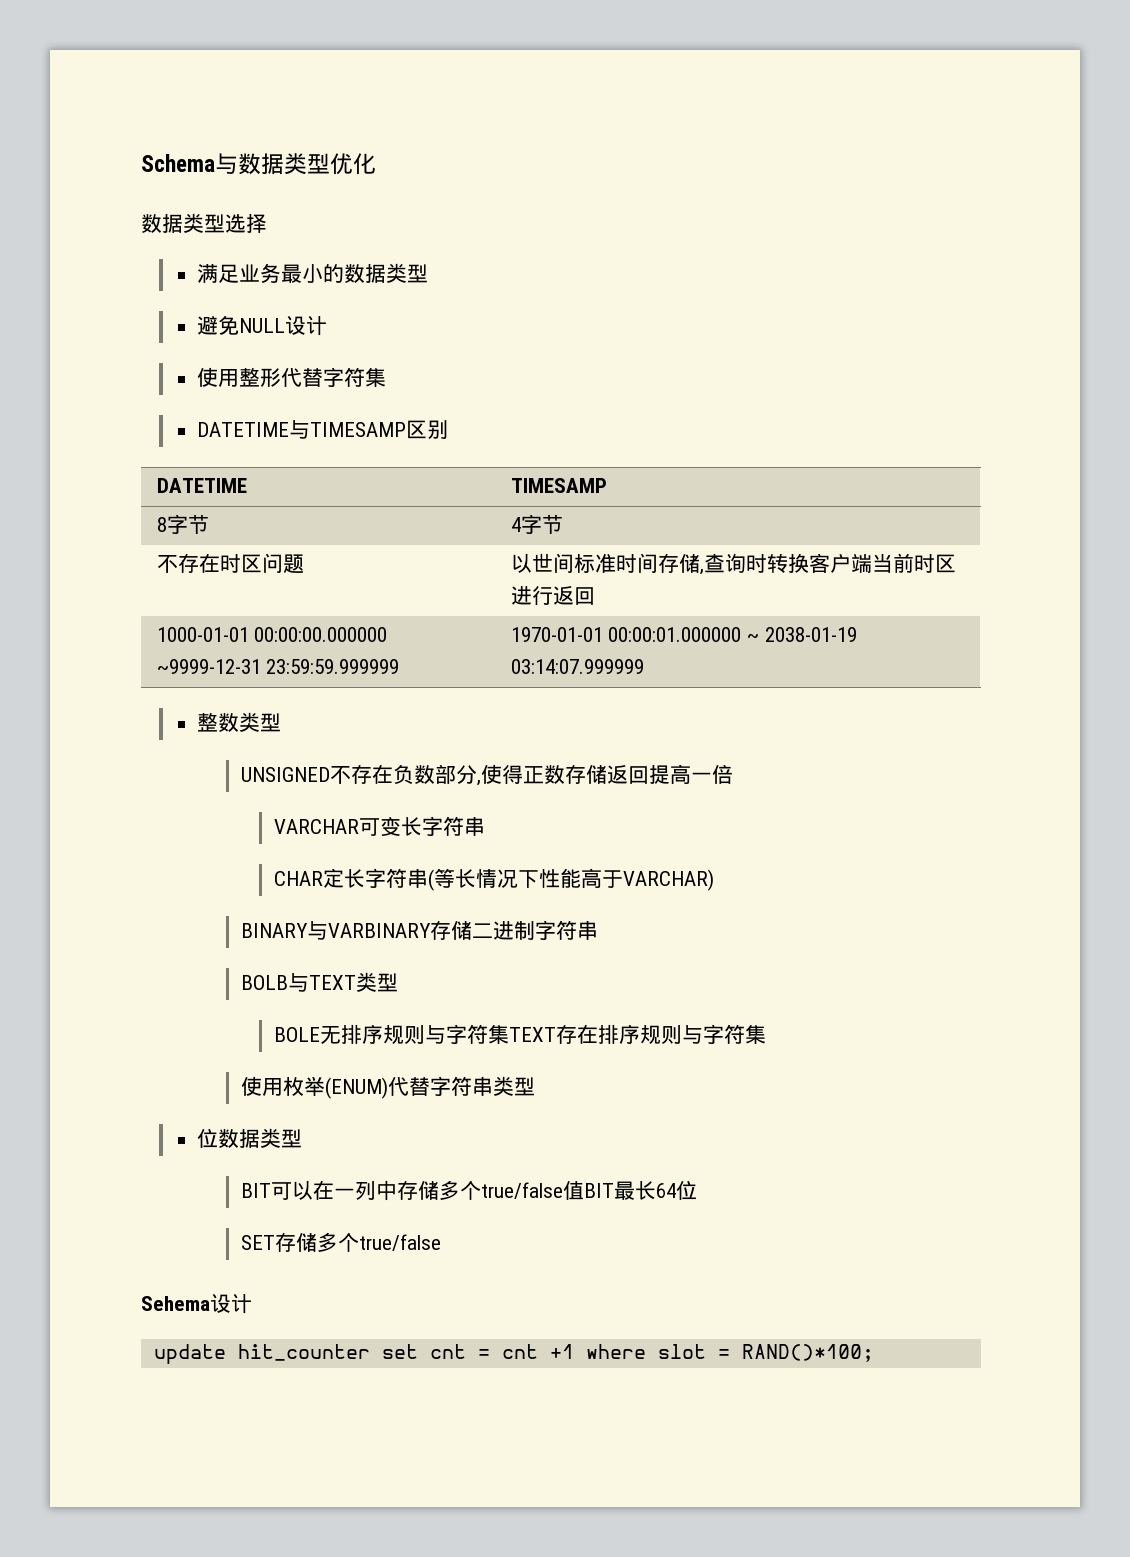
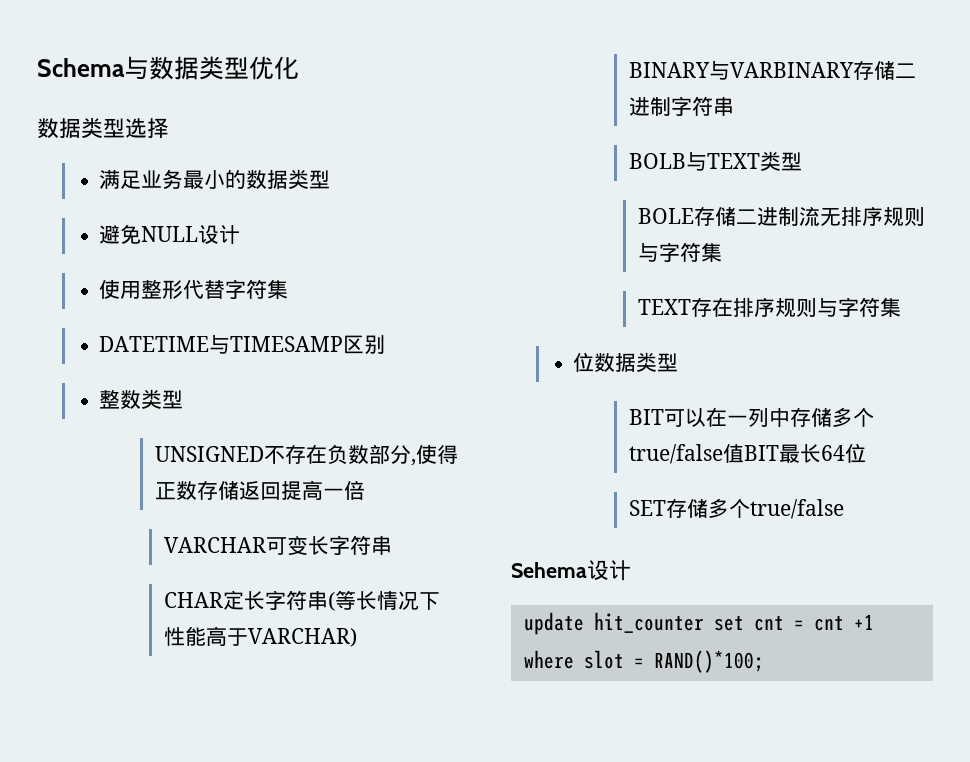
- DATETIME | TIMESAMP
- 8字节 | 4字节
- 不存在时区问题 | 以世间标准时间存储,查询时转换客户端当前时区进行返回
- 1000-01-01 00:00:00.000000 ~9999-12-31 23:59:59.999999 | 1970-01-01 00:00:01.000000 ~ 2038-01-19 03:14:07.999999
- BOLE无排序规则与字符集TEXT存在排序规则与字符集
+ BOLE存储二进制流无排序规则与字符集
+ TEXT存在排序规则与字符集
- 使用枚举(ENUM)代替字符串类型

